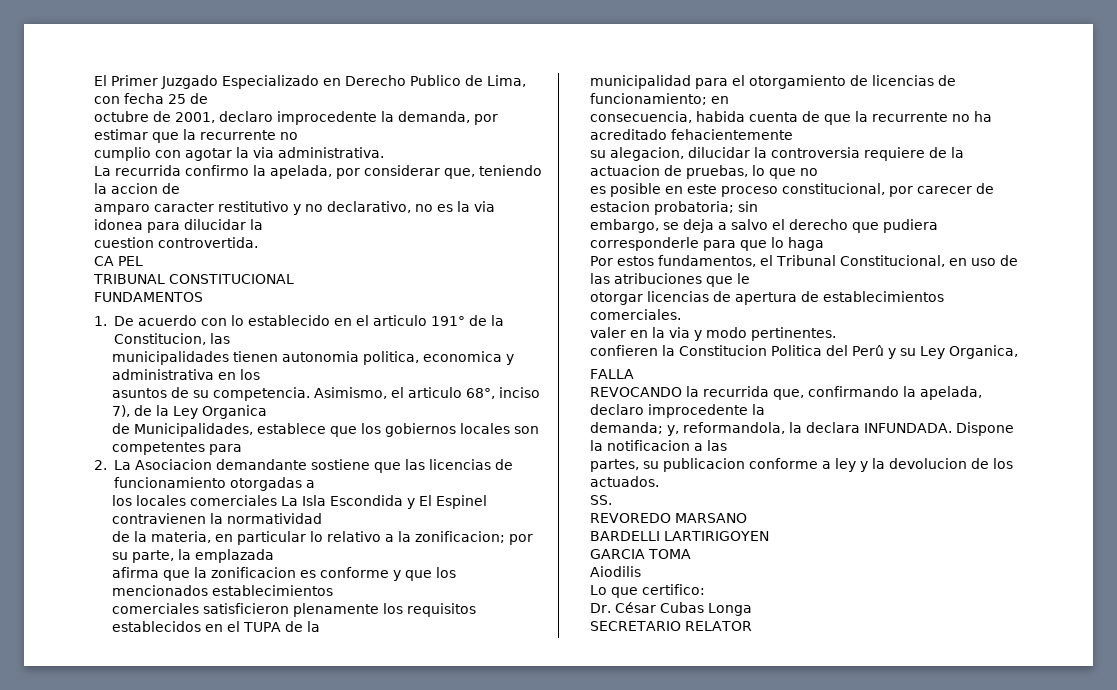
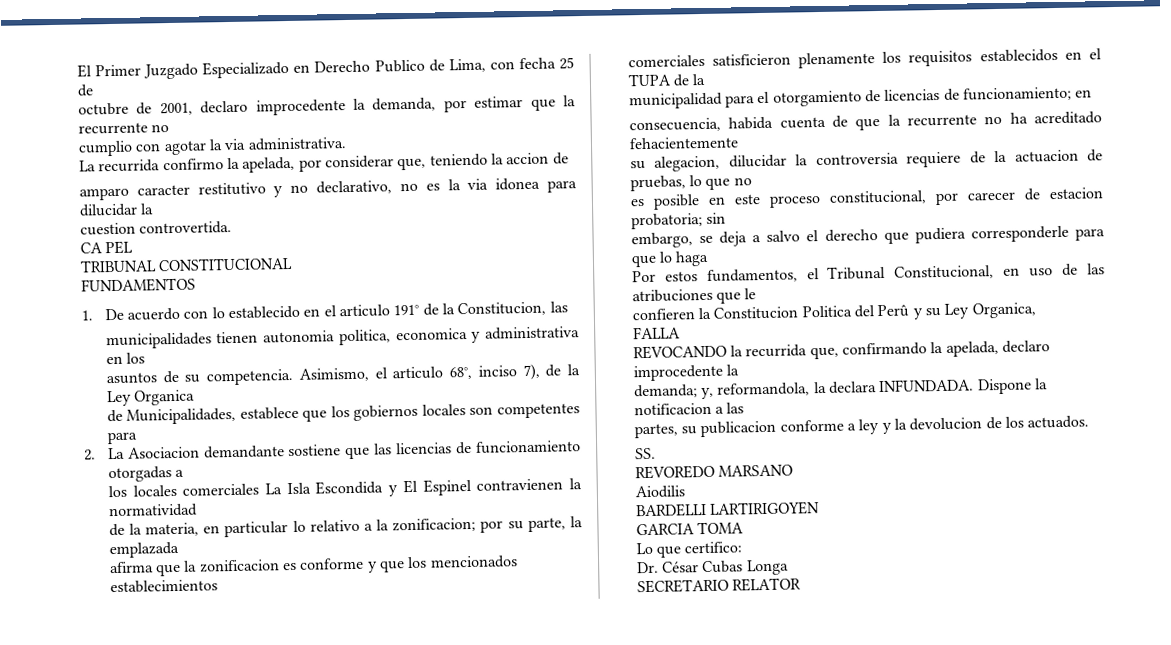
- otorgar licencias de apertura de establecimientos comerciales.
- valer en la via y modo pertinentes.
+ Aiodilis
- Aiodilis

